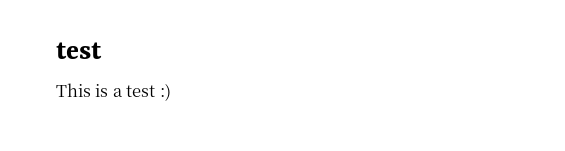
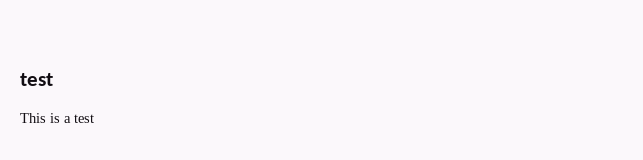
- This is a test :)
+ This is a test

